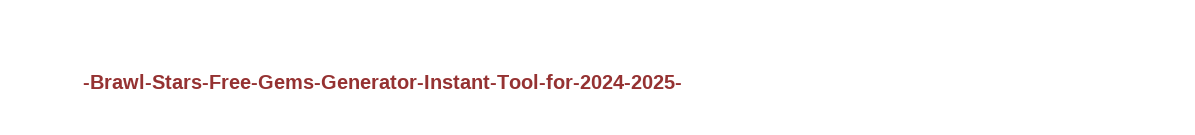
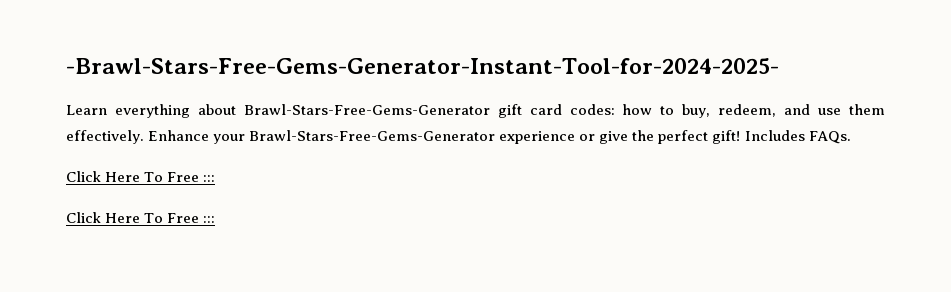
+ Learn everything about Brawl-Stars-Free-Gems-Generator gift card codes: how to buy, redeem, and use them effectively. Enhance your Brawl-Stars-Free-Gems-Generator experience or give the perfect gift! Includes FAQs.
+ Click Here To Free :::
+ Click Here To Free :::

